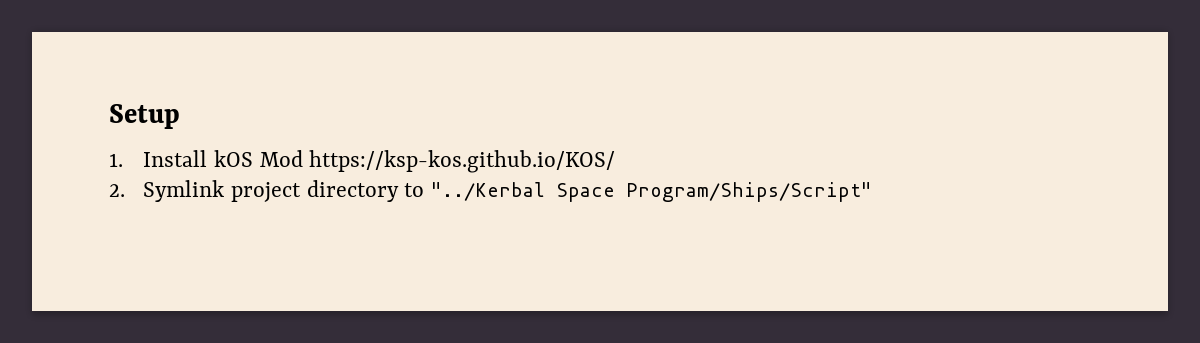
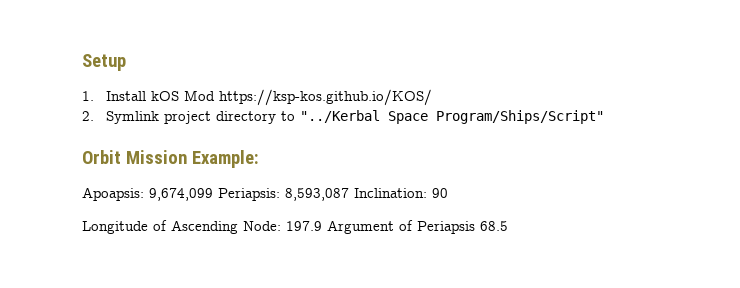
+ Orbit Mission Example:
+ Apoapsis: 9,674,099 Periapsis: 8,593,087 Inclination: 90
+ Longitude of Ascending Node: 197.9 Argument of Periapsis 68.5

